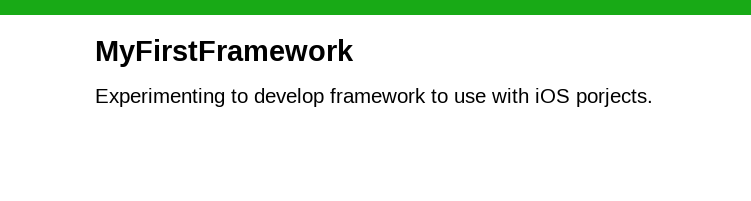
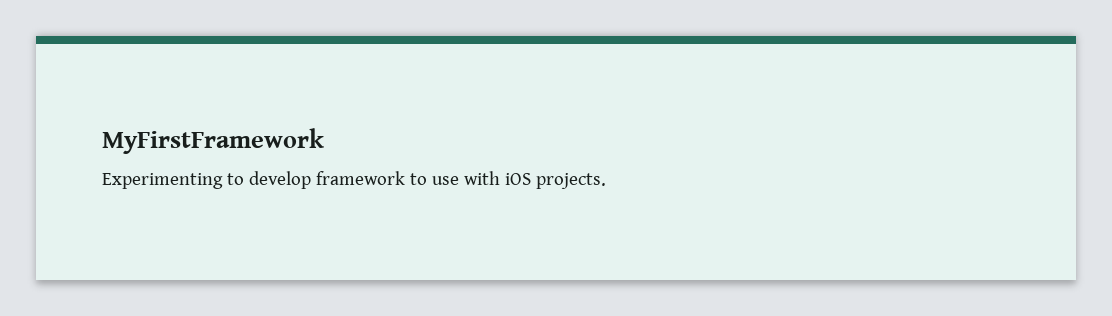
- Experimenting to develop framework to use with iOS porjects.
+ Experimenting to develop framework to use with iOS projects.

